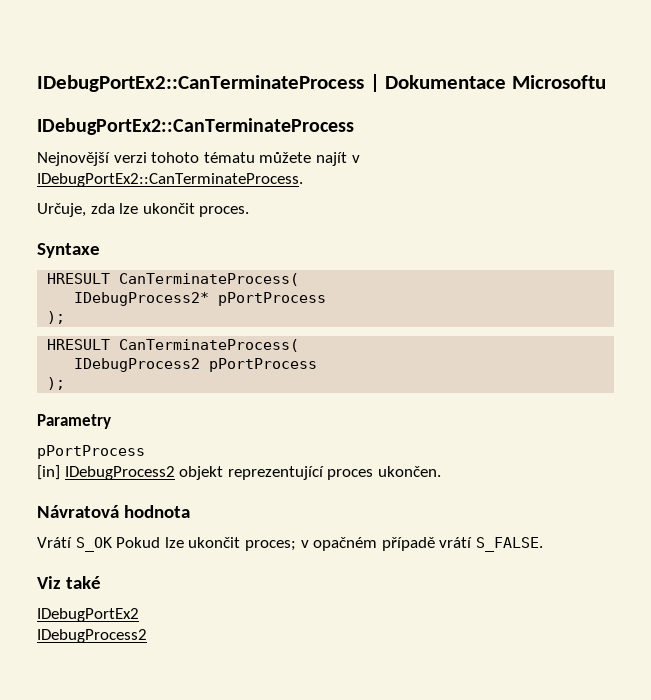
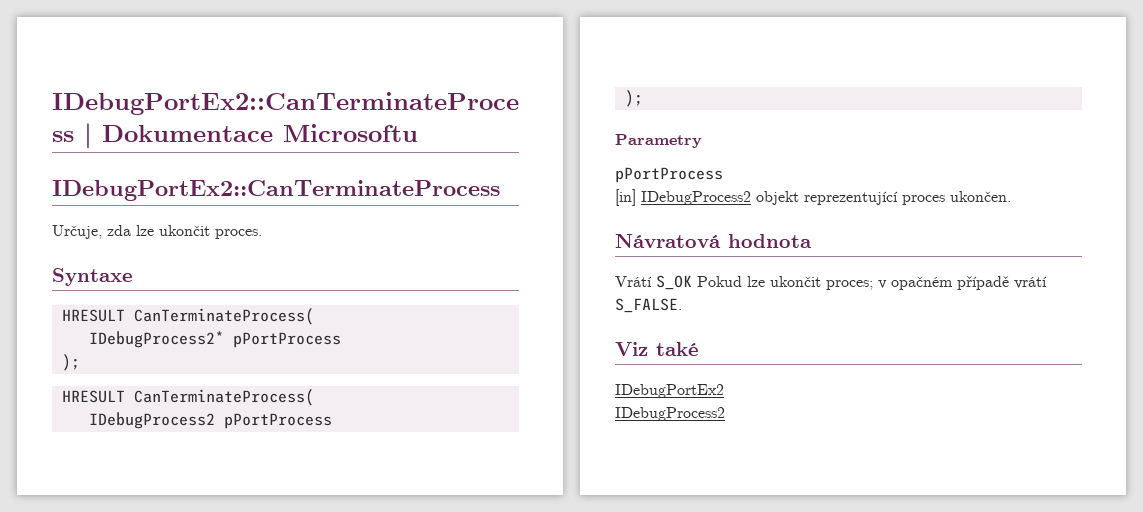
- Nejnovější verzi tohoto tématu můžete najít v IDebugPortEx2::CanTerminateProcess.

